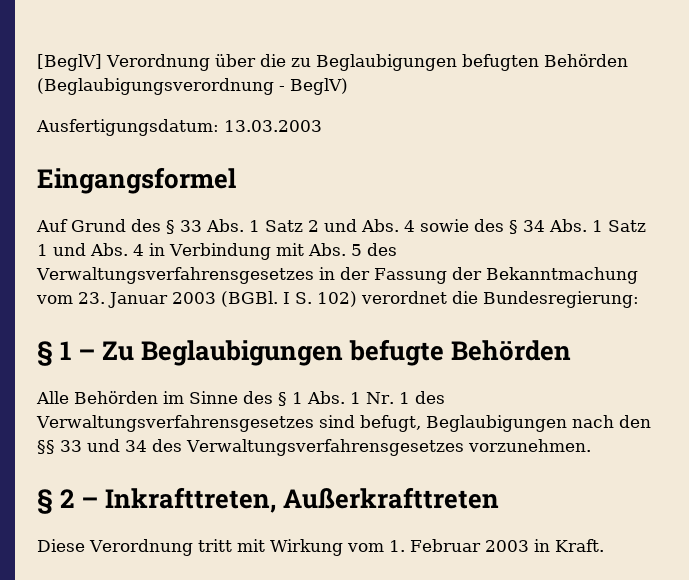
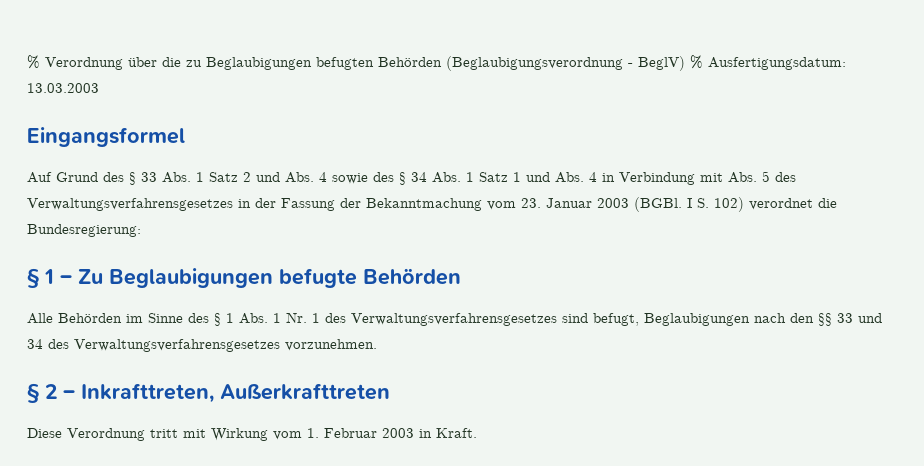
- [BeglV] Verordnung über die zu Beglaubigungen befugten Behörden (Beglaubigungsverordnung - BeglV)
- Ausfertigungsdatum: 13.03.2003
+ % Verordnung über die zu Beglaubigungen befugten Behörden (Beglaubigungsverordnung - BeglV) % Ausfertigungsdatum: 13.03.2003

